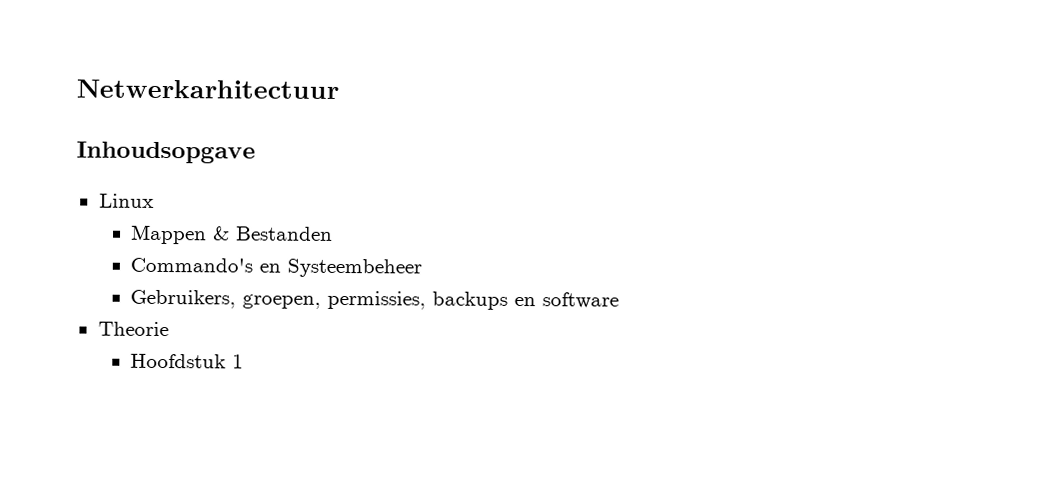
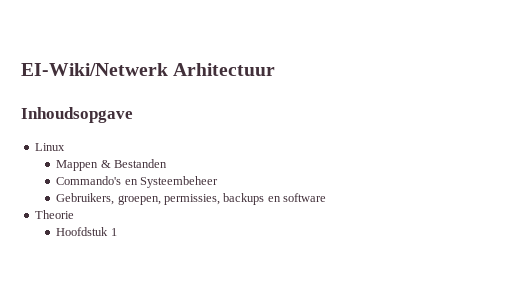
- Netwerkarhitectuur
+ EI-Wiki/Netwerk Arhitectuur

